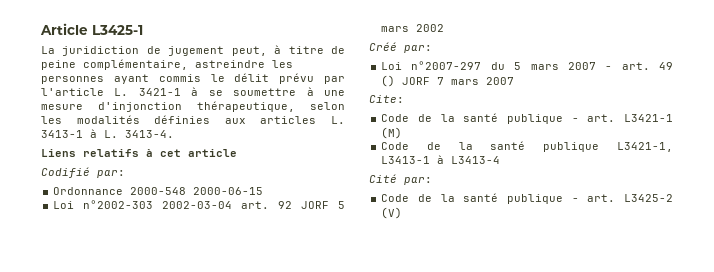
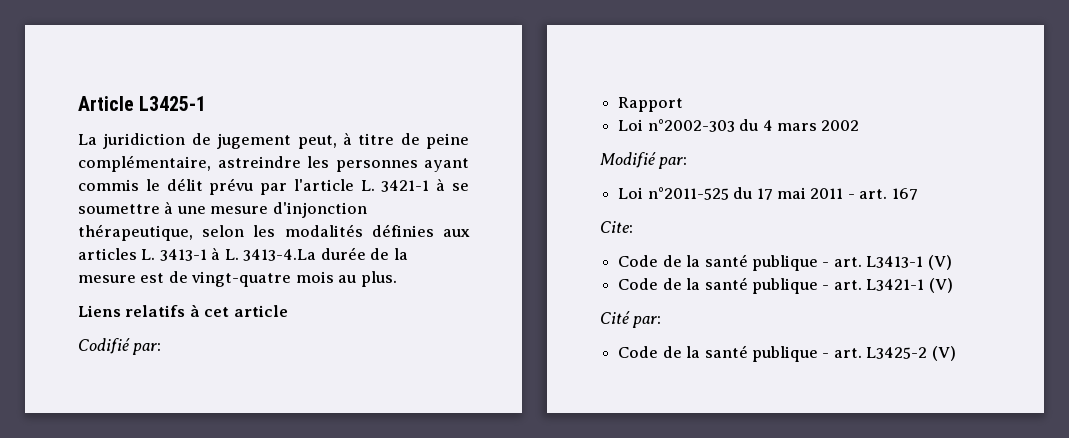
- La juridiction de jugement peut, à titre de peine complémentaire, astreindre les personnes ayant commis le délit prévu par l'article L. 3421-1 à se soumettre à une mesure d'injonction thérapeutique, selon les modalités définies aux articles L. 3413-1 à L. 3413-4.
+ La juridiction de jugement peut, à titre de peine complémentaire, astreindre les personnes ayant commis le délit prévu par l'article L. 3421-1 à se soumettre à une mesure d'injonction thérapeutique, selon les modalités définies aux articles L. 3413-1 à L. 3413-4.La durée de la mesure est de vingt-quatre mois au plus.
- Ordonnance 2000-548 2000-06-15
+ Rapport
- Loi n°2002-303 2002-03-04 art. 92 JORF 5 mars 2002
+ Loi n°2002-303 du 4 mars 2002
- Créé par:
+ Modifié par:
- Loi n°2007-297 du 5 mars 2007 - art. 49 () JORF 7 mars 2007
+ Loi n°2011-525 du 17 mai 2011 - art. 167
- Code de la santé publique - art. L3421-1 (M)
- Code de la santé publique L3421-1, L3413-1 à L3413-4
+ Code de la santé publique - art. L3413-1 (V)
+ Code de la santé publique - art. L3421-1 (V)

